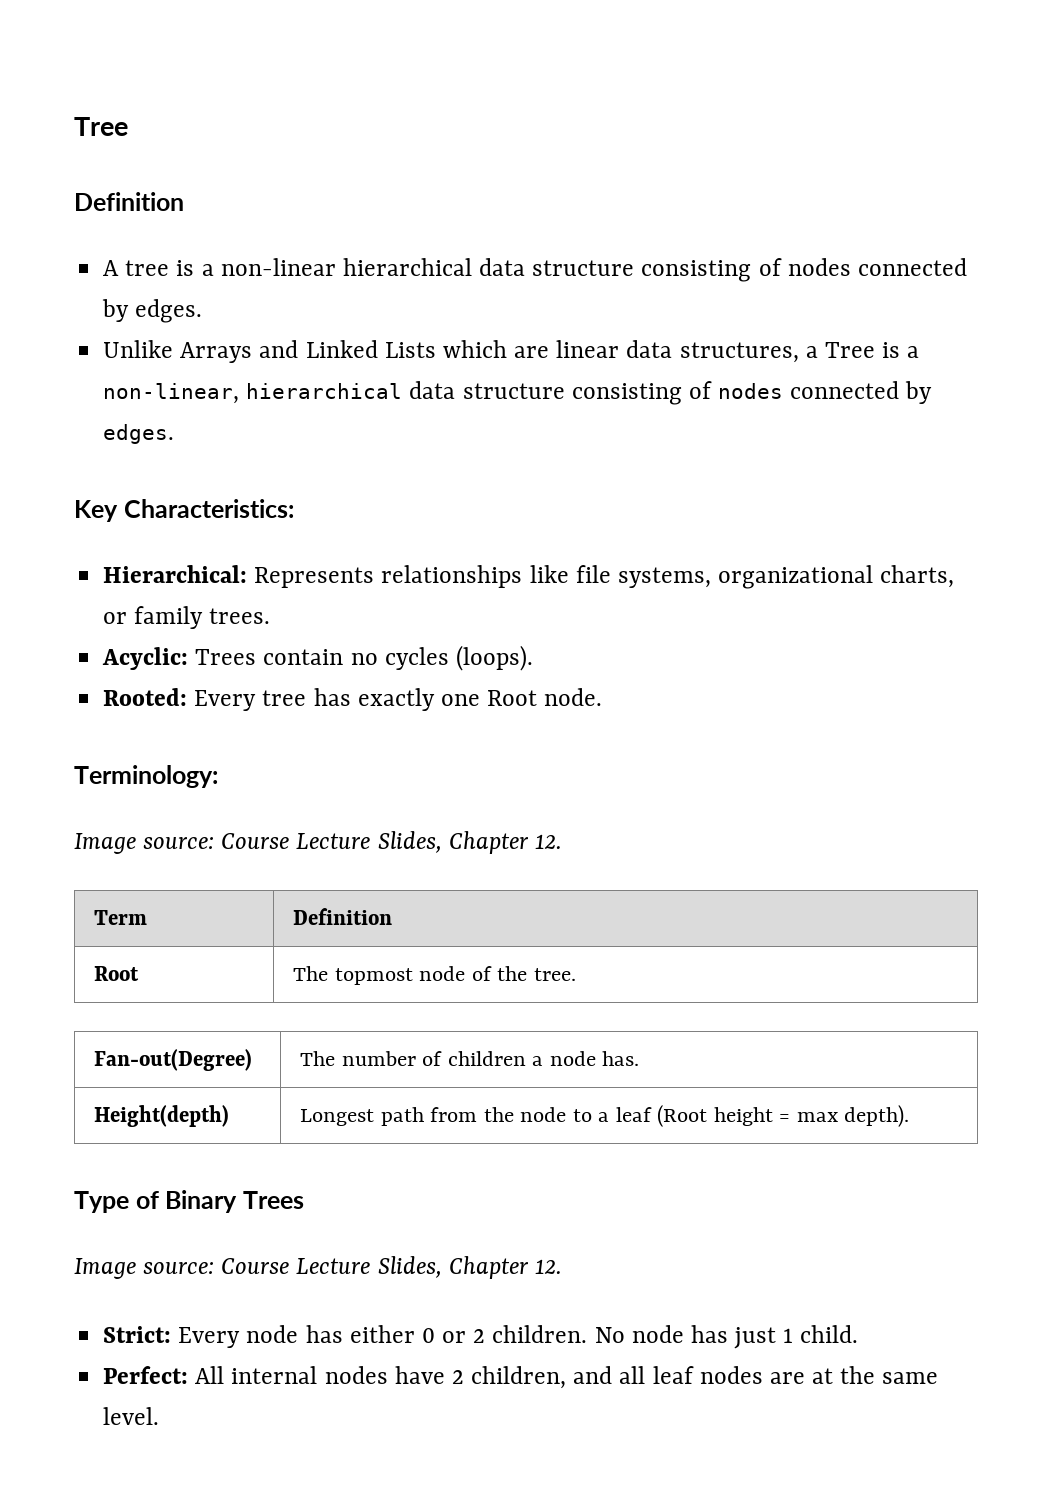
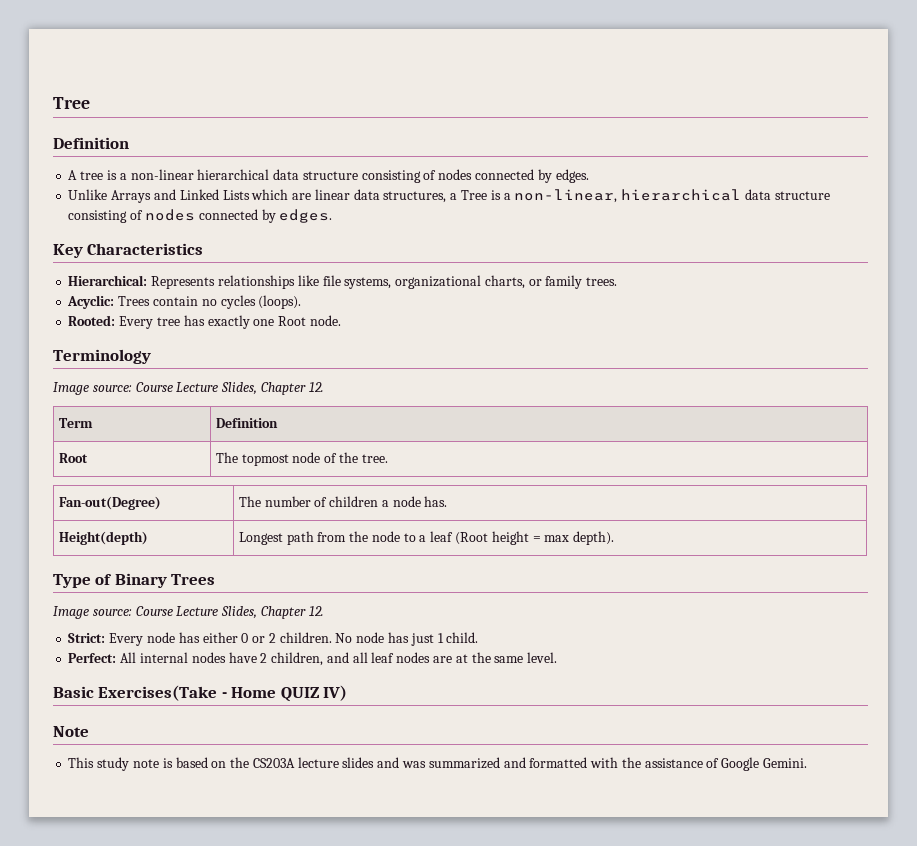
- Key Characteristics:
+ Key Characteristics
- Terminology:
+ Terminology
+ Basic Exercises(Take - Home QUIZ IV)
+ Note
+ This study note is based on the CS203A lecture slides and was summarized and formatted with the assistance of Google Gemini.

